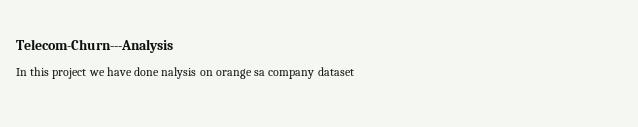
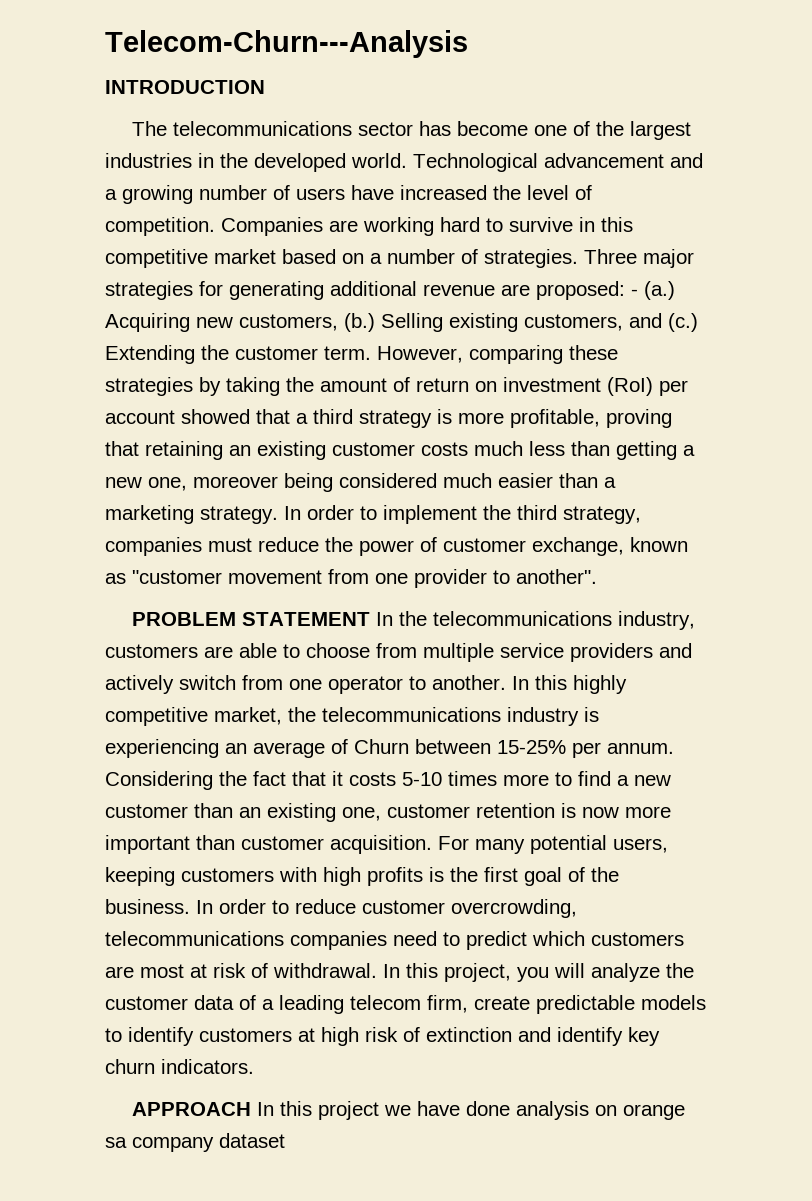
- In this project we have done nalysis on orange sa company dataset
+ INTRODUCTION
+ The telecommunications sector has become one of the largest industries in the developed world. Technological advancement and a growing number of users have increased the level of competition. Companies are working hard to survive in this competitive market based on a number of strategies. Three major strategies for generating additional revenue are proposed: - (a.) Acquiring new customers, (b.) Selling existing customers, and (c.) Extending the customer term. However, comparing these strategies by taking the amount of return on investment (RoI) per account showed that a third strategy is more profitable, proving that retaining an existing customer costs much less than getting a new one, moreover being considered much easier than a marketing strategy. In order to implement the third strategy, companies must reduce the power of customer exchange, known as "customer movement from one provider to another".
+ PROBLEM STATEMENT In the telecommunications industry, customers are able to choose from multiple service providers and actively switch from one operator to another. In this highly competitive market, the telecommunications industry is experiencing an average of Churn between 15-25% per annum. Considering the fact that it costs 5-10 times more to find a new customer than an existing one, customer retention is now more important than customer acquisition. For many potential users, keeping customers with high profits is the first goal of the business. In order to reduce customer overcrowding, telecommunications companies need to predict which customers are most at risk of withdrawal. In this project, you will analyze the customer data of a leading telecom firm, create predictable models to identify customers at high risk of extinction and identify key churn indicators.
+ APPROACH In this project we have done analysis on orange sa company dataset

